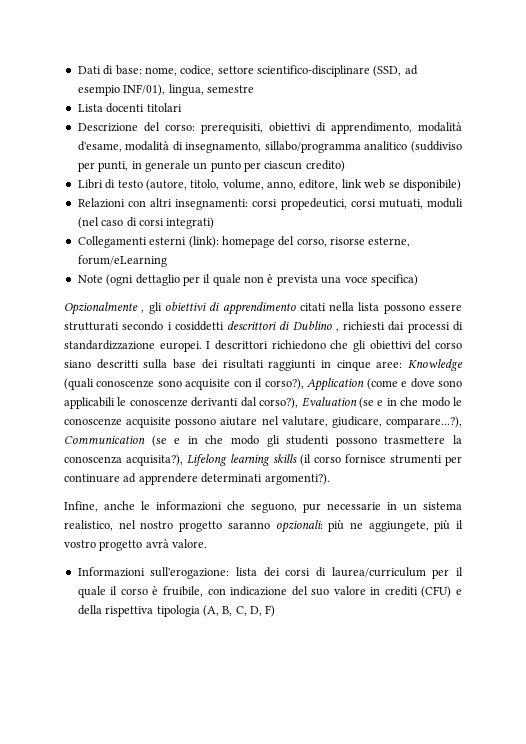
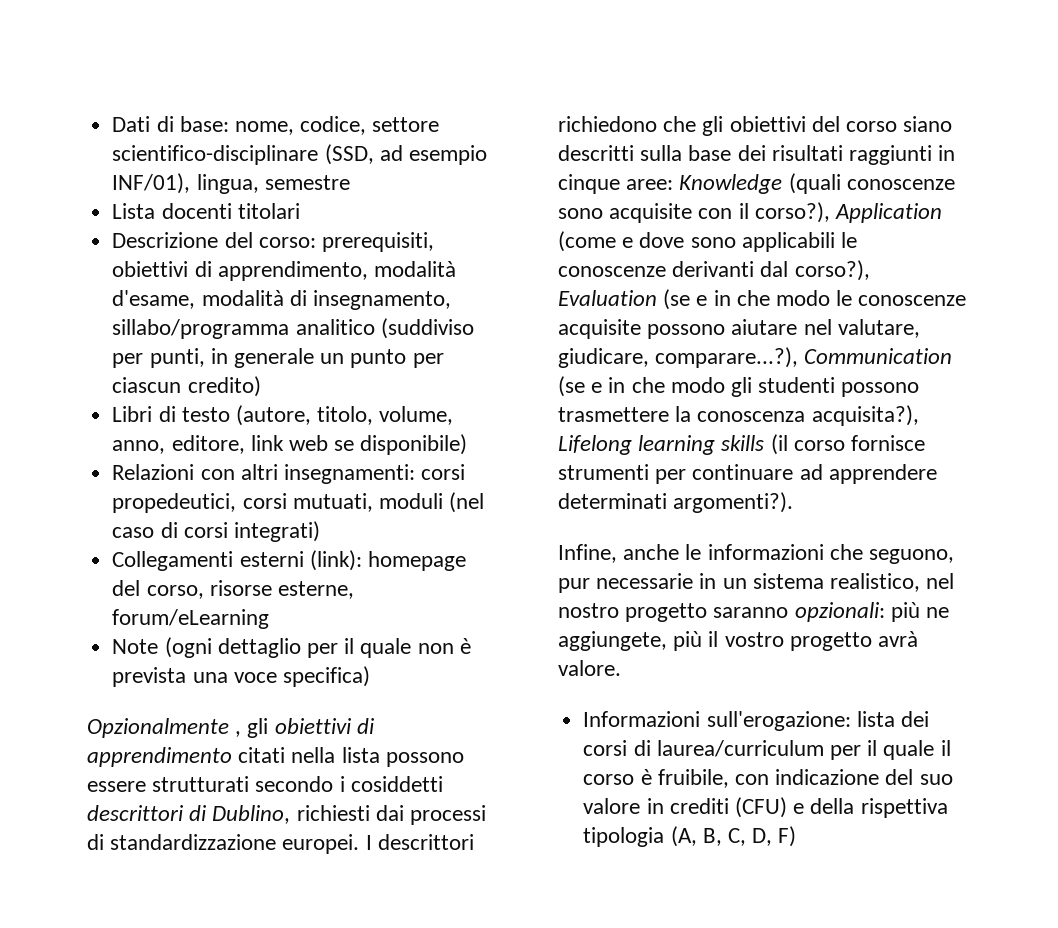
- Opzionalmente , gli obiettivi di apprendimento citati nella lista possono essere strutturati secondo i cosiddetti descrittori di Dublino , richiesti dai processi di standardizzazione europei.
+ Opzionalmente , gli obiettivi di apprendimento citati nella lista possono essere strutturati secondo i cosiddetti descrittori di Dublino, richiesti dai processi di standardizzazione europei.

